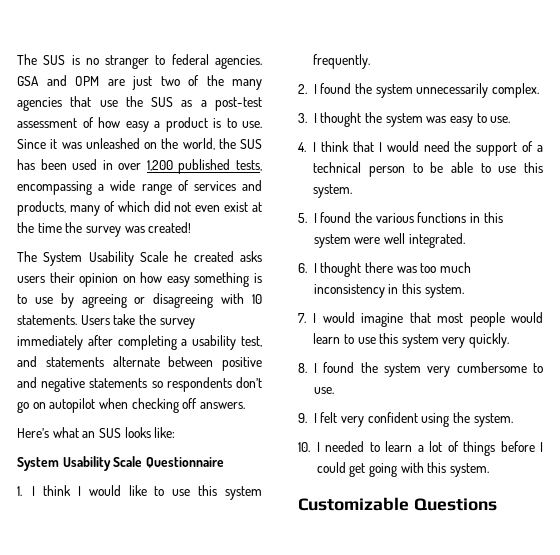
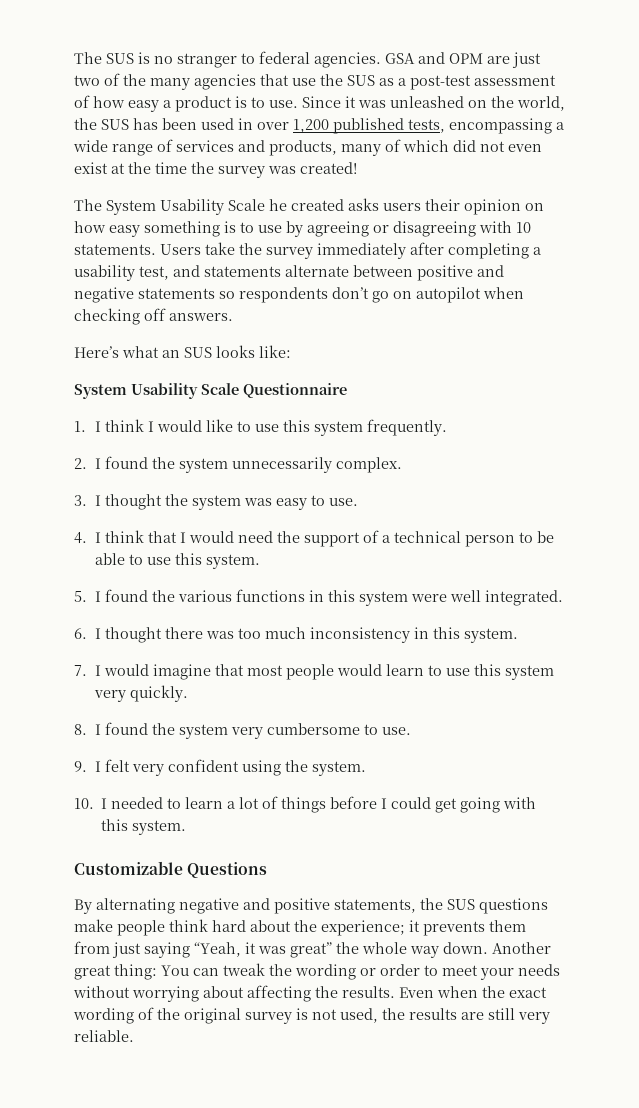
+ By alternating negative and positive statements, the SUS questions make people think hard about the experience; it prevents them from just saying “Yeah, it was great” the whole way down. Another great thing: You can tweak the wording or order to meet your needs without worrying about affecting the results. Even when the exact wording of the original survey is not used, the results are still very reliable.

